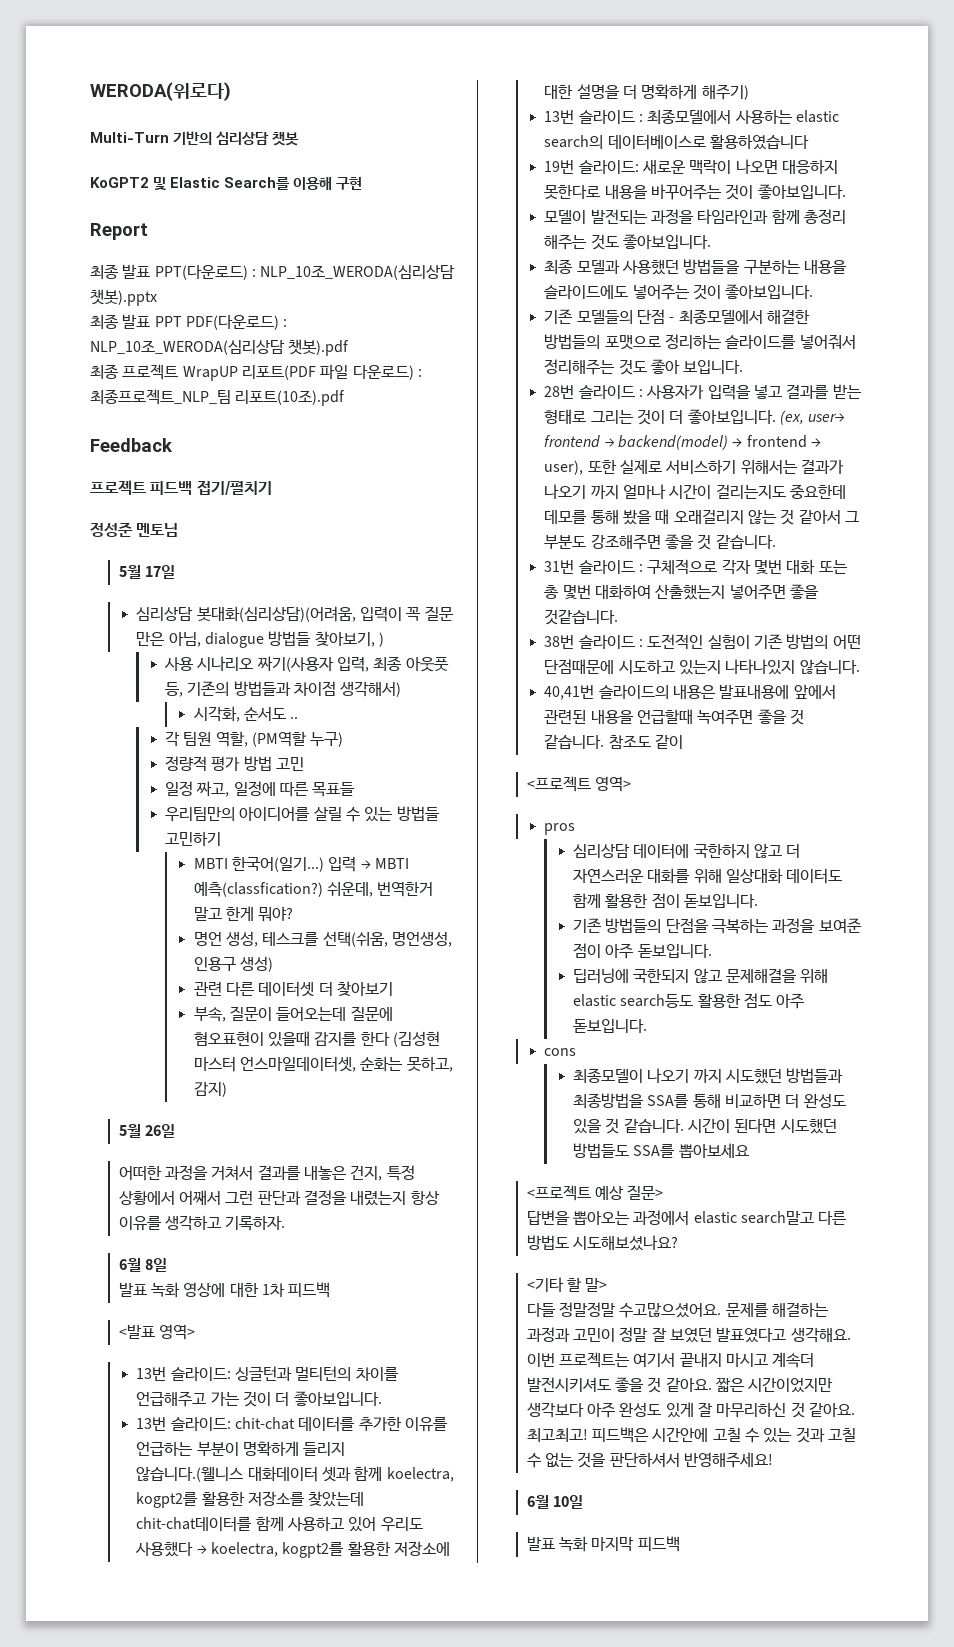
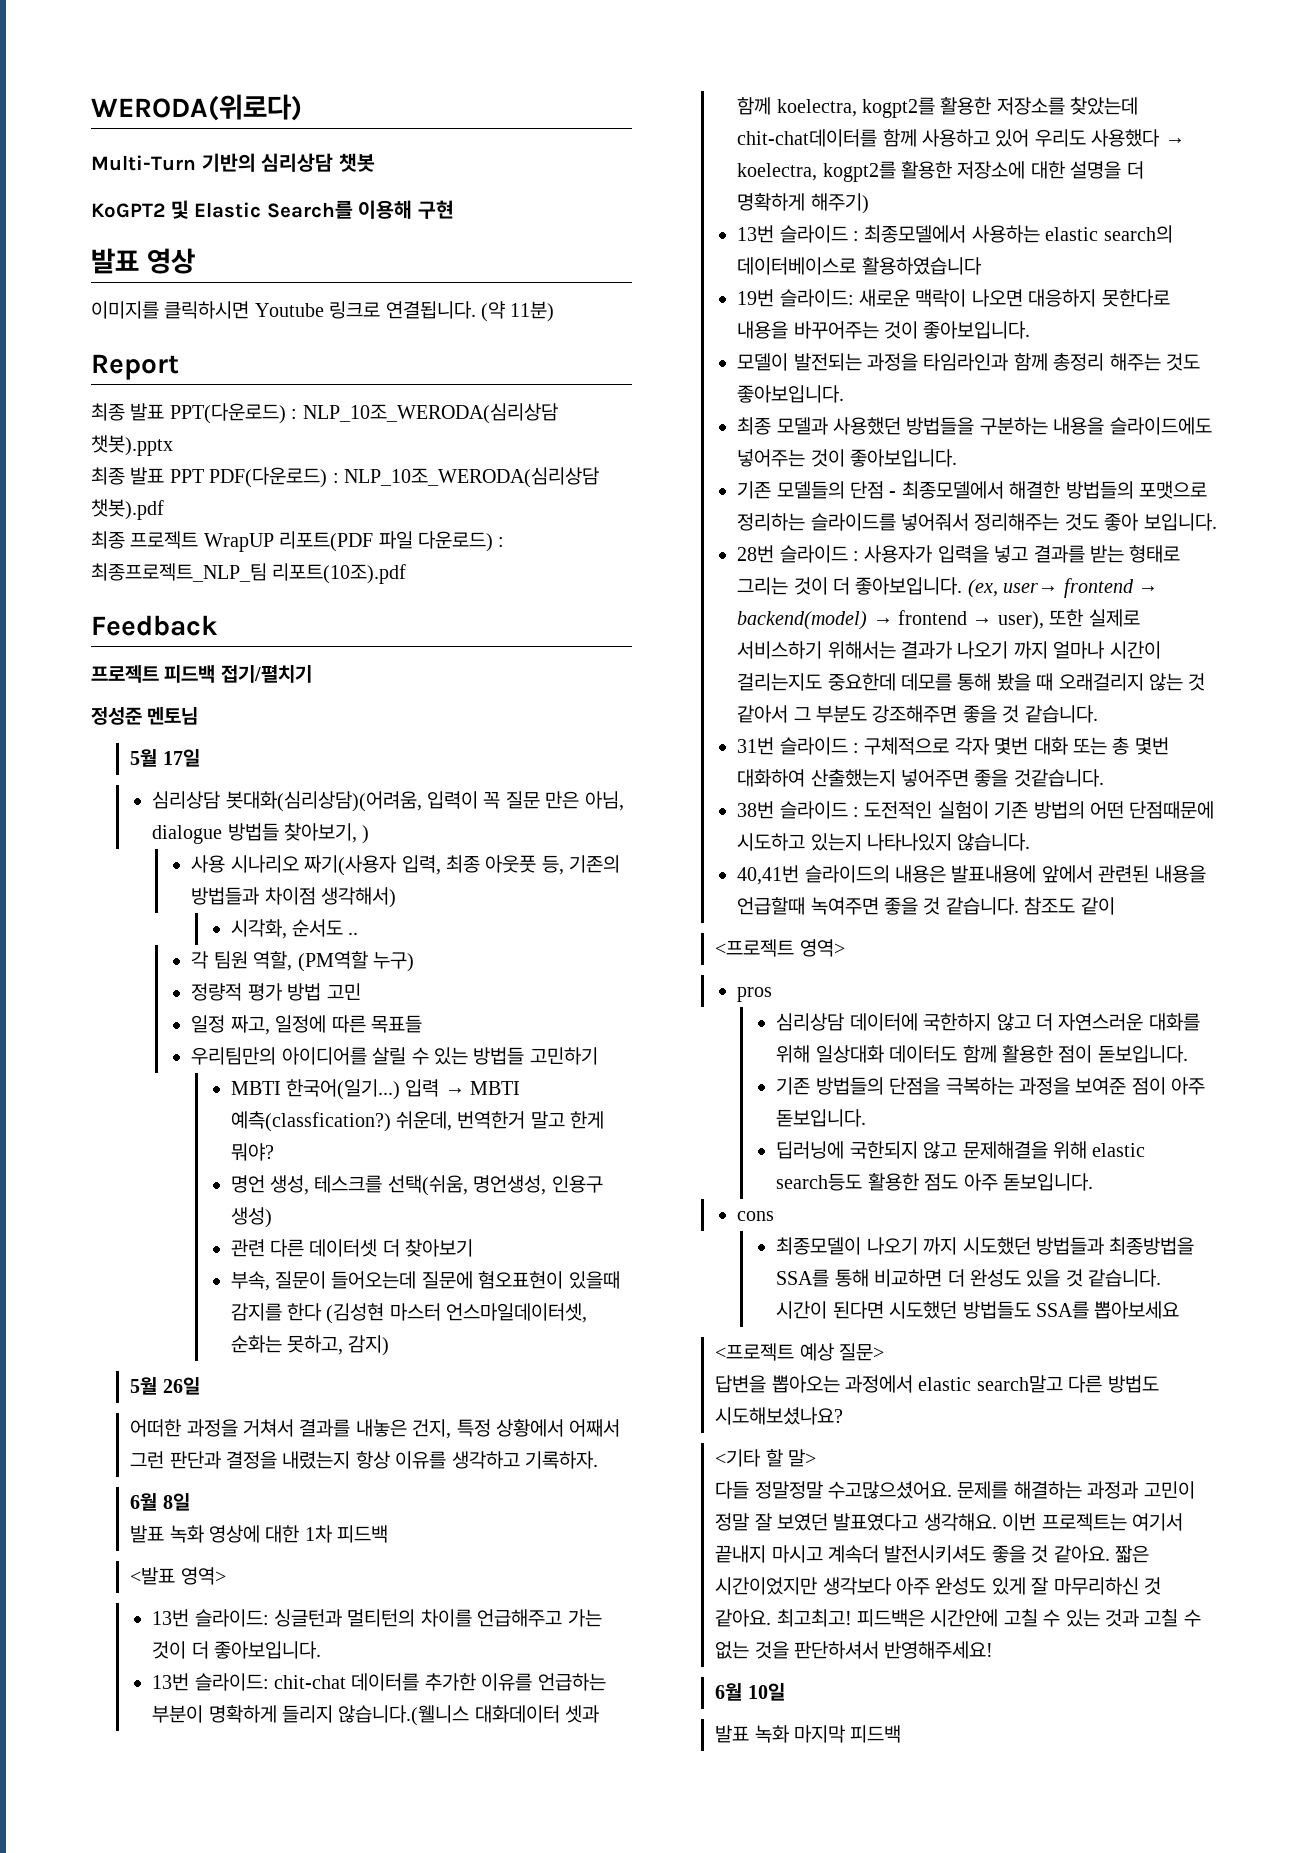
+ 발표 영상
+ 이미지를 클릭하시면 Youtube 링크로 연결됩니다. (약 11분)

